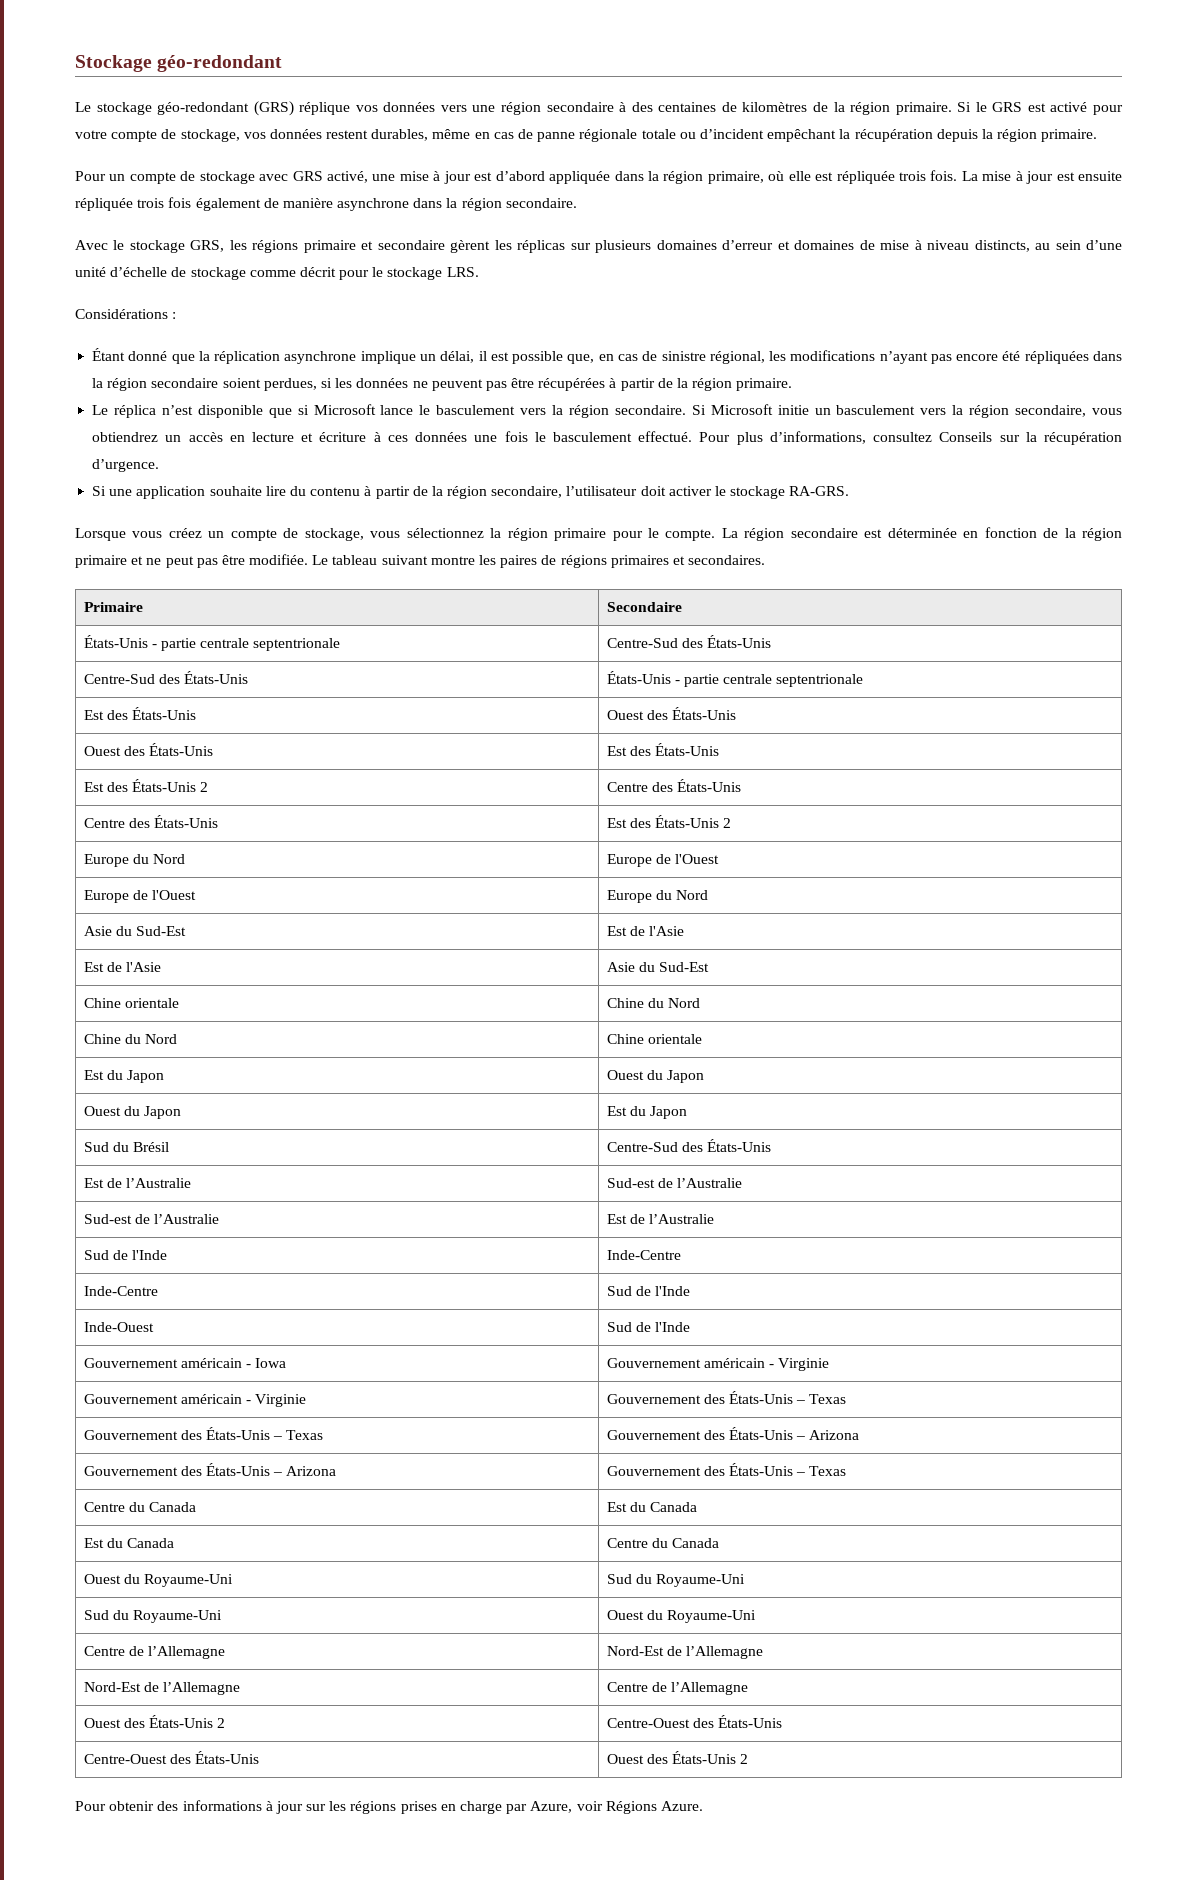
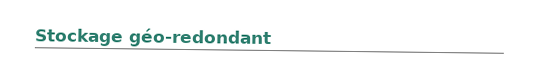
- Le stockage géo-redondant (GRS) réplique vos données vers une région secondaire à des centaines de kilomètres de la région primaire. Si le GRS est activé pour votre compte de stockage, vos données restent durables, même en cas de panne régionale totale ou d’incident empêchant la récupération depuis la région primaire.
- Pour un compte de stockage avec GRS activé, une mise à jour est d’abord appliquée dans la région primaire, où elle est répliquée trois fois. La mise à jour est ensuite répliquée trois fois également de manière asynchrone dans la région secondaire.
- Avec le stockage GRS, les régions primaire et secondaire gèrent les réplicas sur plusieurs domaines d’erreur et domaines de mise à niveau distincts, au sein d’une unité d’échelle de stockage comme décrit pour le stockage LRS.
- Considérations :
- Étant donné que la réplication asynchrone implique un délai, il est possible que, en cas de sinistre régional, les modifications n’ayant pas encore été répliquées dans la région secondaire soient perdues, si les données ne peuvent pas être récupérées à partir de la région primaire.
- Le réplica n’est disponible que si Microsoft lance le basculement vers la région secondaire. Si Microsoft initie un basculement vers la région secondaire, vous obtiendrez un accès en lecture et écriture à ces données une fois le basculement effectué. Pour plus d’informations, consultez Conseils sur la récupération d’urgence.
- Si une application souhaite lire du contenu à partir de la région secondaire, l’utilisateur doit activer le stockage RA-GRS.
- Lorsque vous créez un compte de stockage, vous sélectionnez la région primaire pour le compte. La région secondaire est déterminée en fonction de la région primaire et ne peut pas être modifiée. Le tableau suivant montre les paires de régions primaires et secondaires.
- Primaire | Secondaire
- États-Unis - partie centrale septentrionale | Centre-Sud des États-Unis
- Centre-Sud des États-Unis | États-Unis - partie centrale septentrionale
- Est des États-Unis | Ouest des États-Unis
- Ouest des États-Unis | Est des États-Unis
- Est des États-Unis 2 | Centre des États-Unis
- Centre des États-Unis | Est des États-Unis 2
- Europe du Nord | Europe de l'Ouest
- Europe de l'Ouest | Europe du Nord
- Asie du Sud-Est | Est de l'Asie
- Est de l'Asie | Asie du Sud-Est
- Chine orientale | Chine du Nord
- Chine du Nord | Chine orientale
- Est du Japon | Ouest du Japon
- Ouest du Japon | Est du Japon
- Sud du Brésil | Centre-Sud des États-Unis
- Est de l’Australie | Sud-est de l’Australie
- Sud-est de l’Australie | Est de l’Australie
- Sud de l'Inde | Inde-Centre
- Inde-Centre | Sud de l'Inde
- Inde-Ouest | Sud de l'Inde
- Gouvernement américain - Iowa | Gouvernement américain - Virginie
- Gouvernement américain - Virginie | Gouvernement des États-Unis – Texas
- Gouvernement des États-Unis – Texas | Gouvernement des États-Unis – Arizona
- Gouvernement des États-Unis – Arizona | Gouvernement des États-Unis – Texas
- Centre du Canada | Est du Canada
- Est du Canada | Centre du Canada
- Ouest du Royaume-Uni | Sud du Royaume-Uni
- Sud du Royaume-Uni | Ouest du Royaume-Uni
- Centre de l’Allemagne | Nord-Est de l’Allemagne
- Nord-Est de l’Allemagne | Centre de l’Allemagne
- Ouest des États-Unis 2 | Centre-Ouest des États-Unis
- Centre-Ouest des États-Unis | Ouest des États-Unis 2
- Pour obtenir des informations à jour sur les régions prises en charge par Azure, voir Régions Azure.

